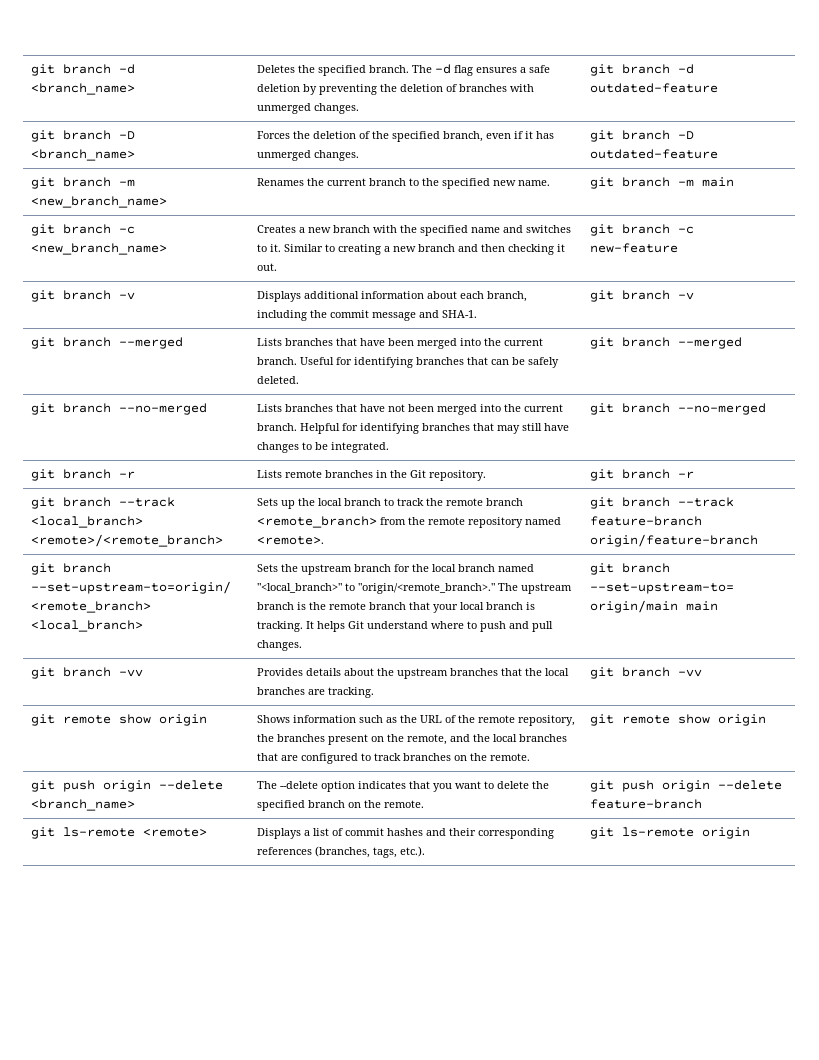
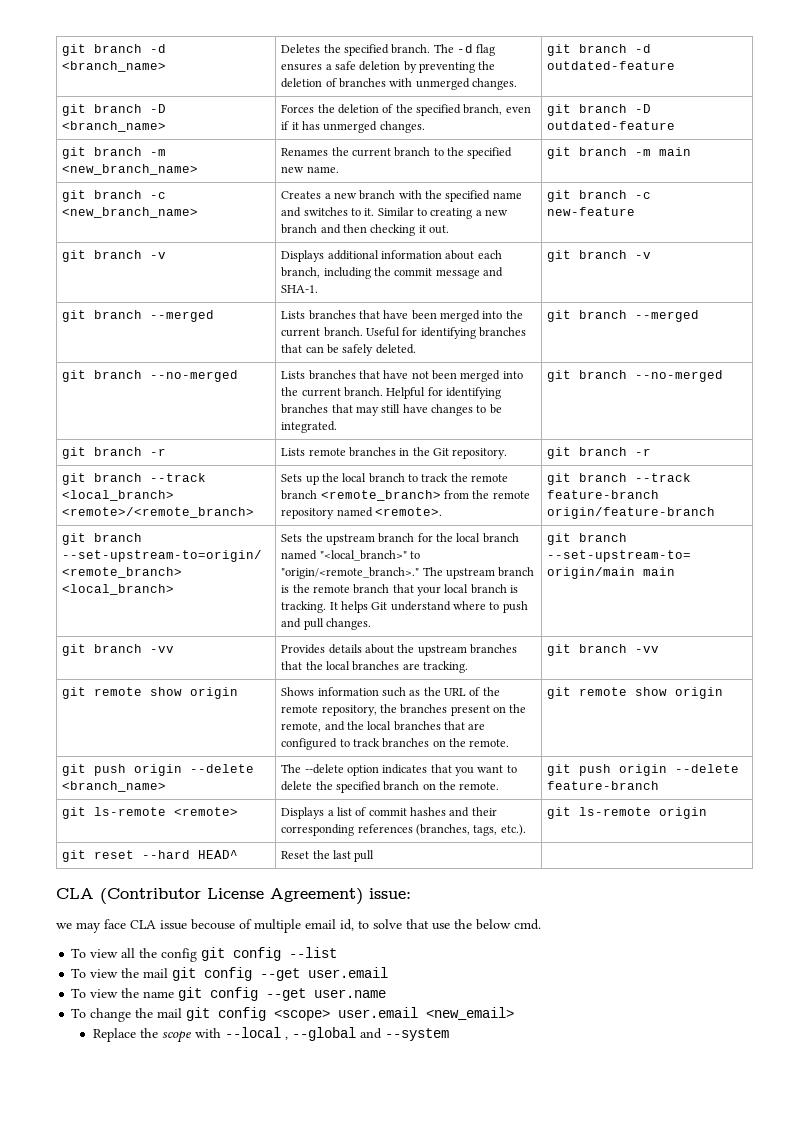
+ git reset --hard HEAD^ | Reset the last pull |
+ CLA (Contributor License Agreement) issue:
+ we may face CLA issue becouse of multiple email id, to solve that use the below cmd.
+ To view all the config git config --list
+ To view the mail git config --get user.email
+ To view the name git config --get user.name
+ To change the mail git config <scope> user.email <new_email>
+ Replace the scope with --local , --global and --system

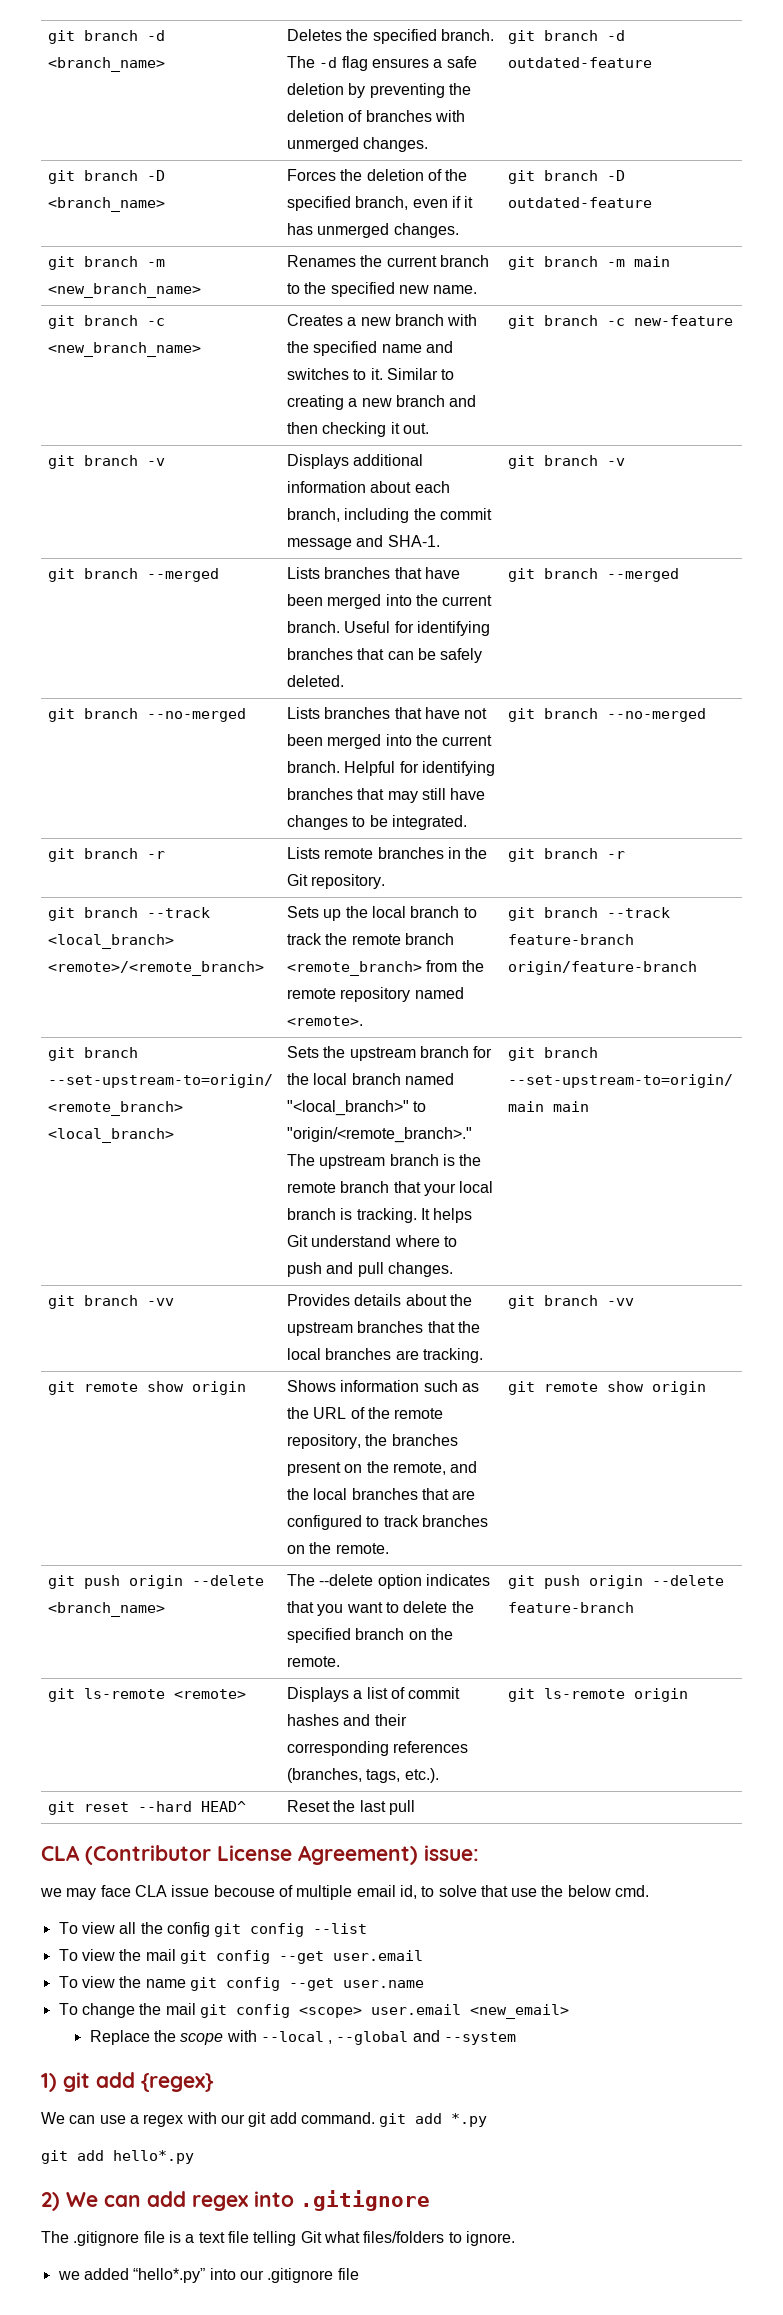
+ 1) git add {regex}
+ We can use a regex with our git add command. git add *.py
+ git add hello*.py
+ 2) We can add regex into .gitignore
+ The .gitignore file is a text file telling Git what files/folders to ignore.
+ we added “hello*.py” into our .gitignore file

